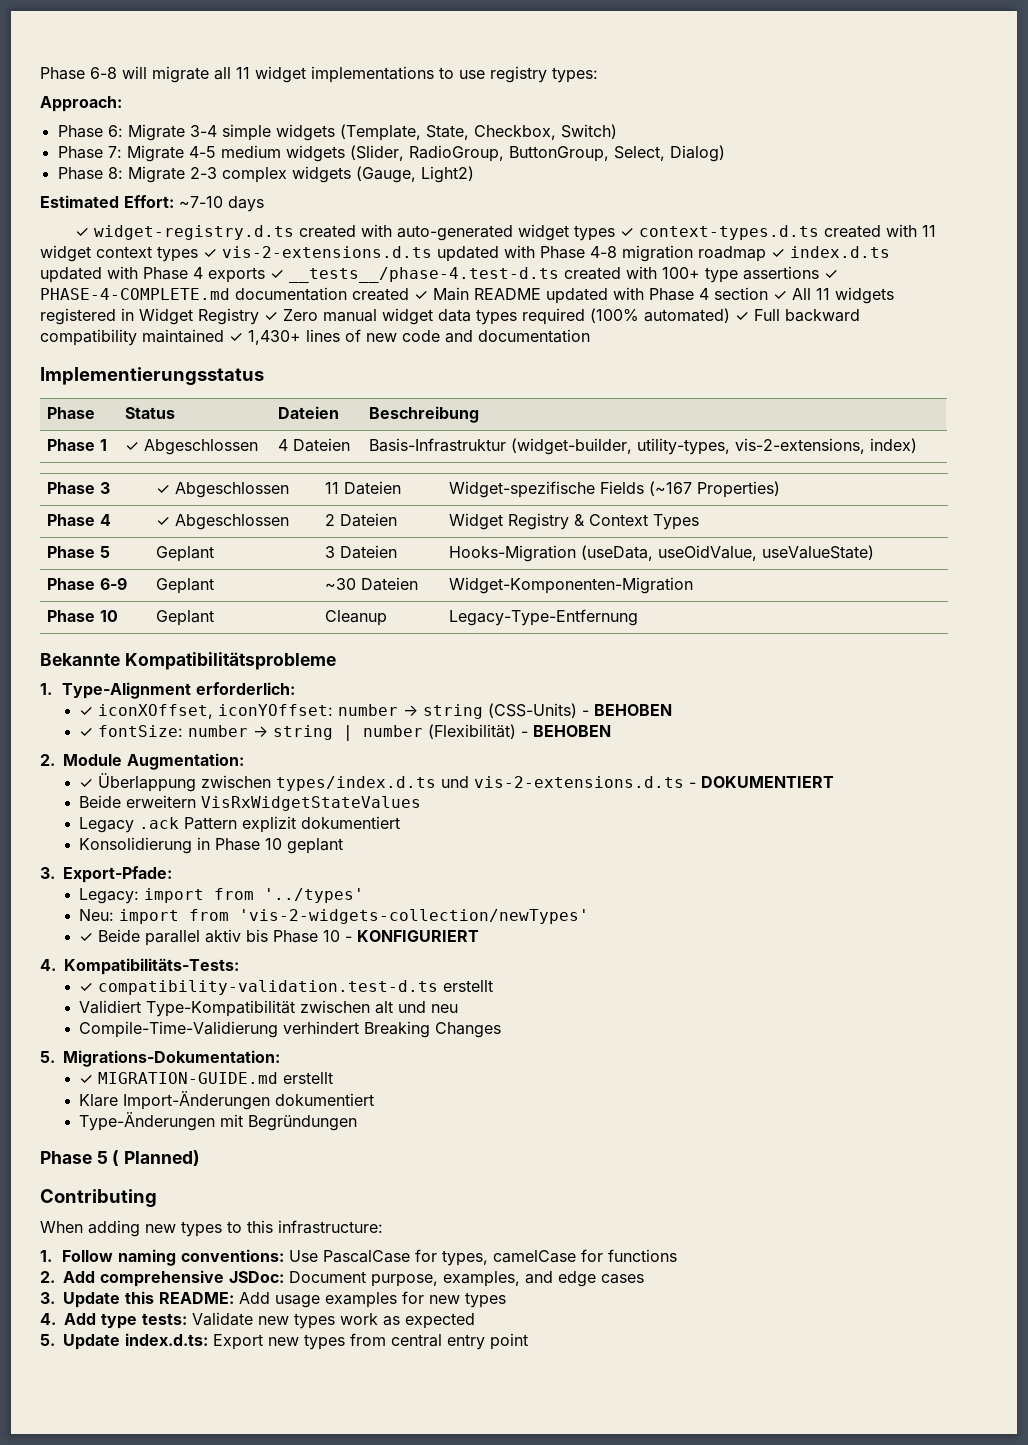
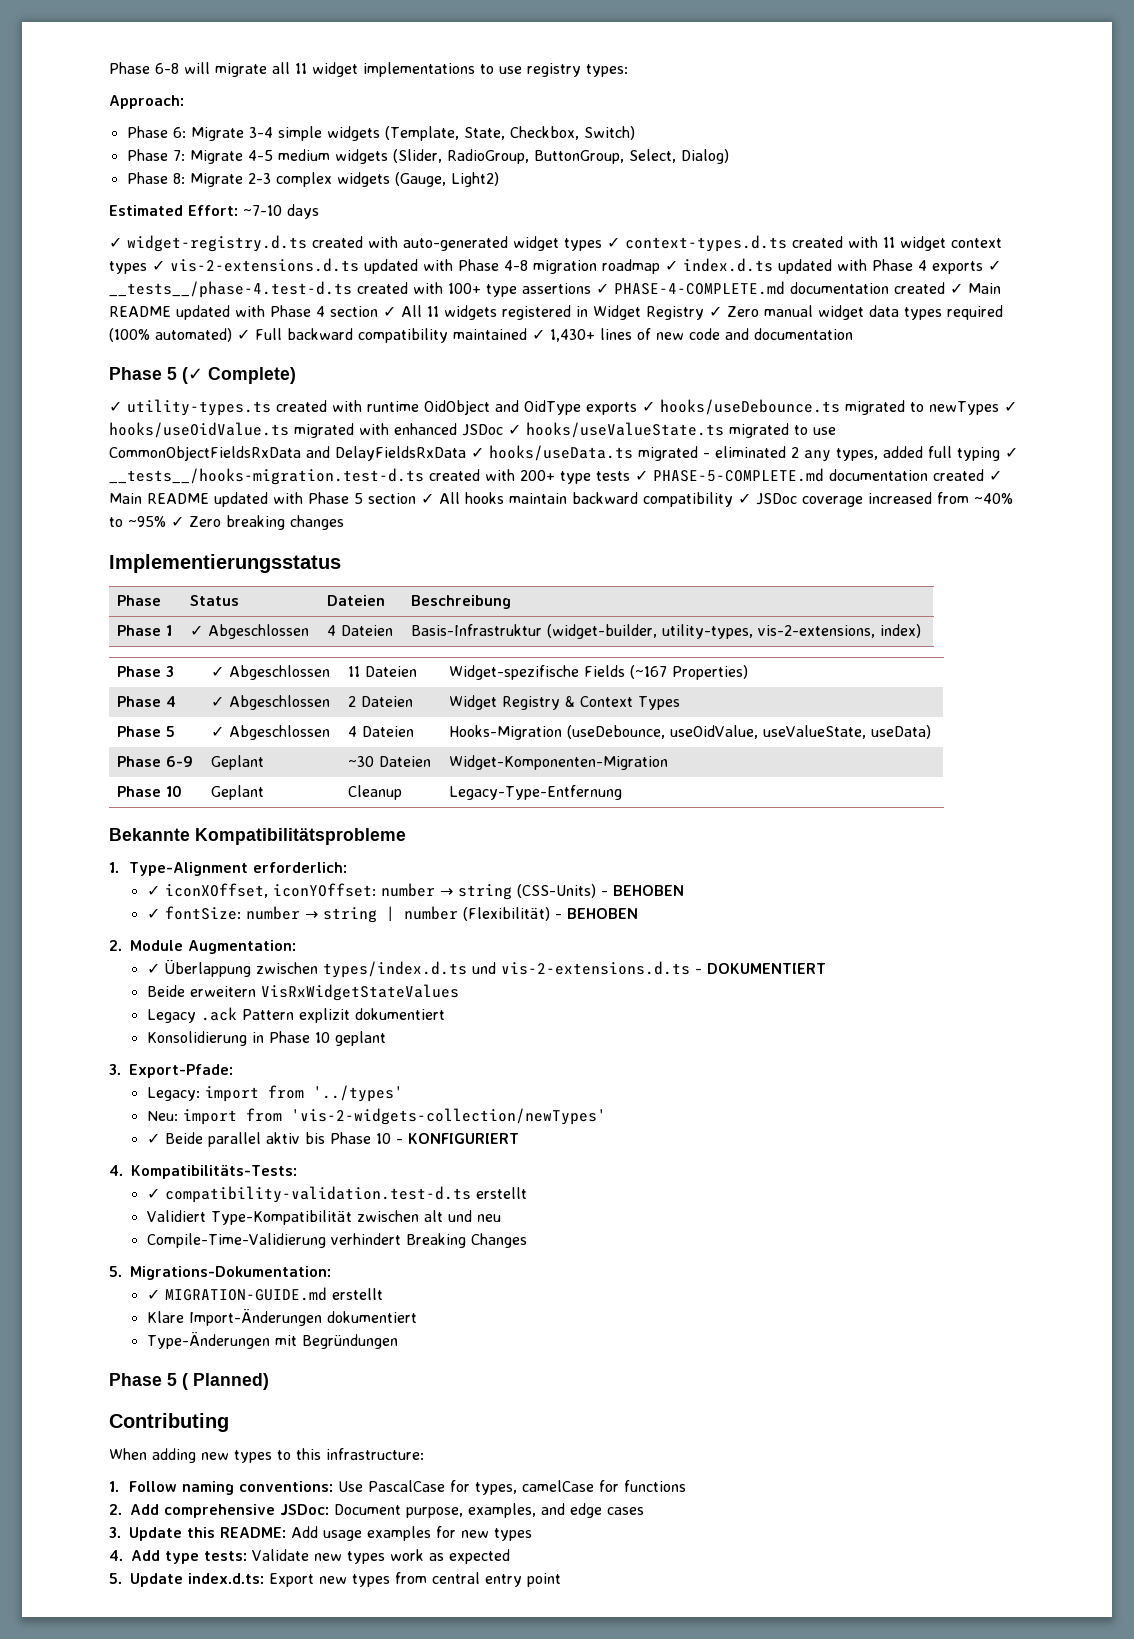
+ Phase 5 (✓ Complete)
+ ✓ utility-types.ts created with runtime OidObject and OidType exports ✓ hooks/useDebounce.ts migrated to newTypes ✓ hooks/useOidValue.ts migrated with enhanced JSDoc ✓ hooks/useValueState.ts migrated to use CommonObjectFieldsRxData and DelayFieldsRxData ✓ hooks/useData.ts migrated - eliminated 2 any types, added full typing ✓ __tests__/hooks-migration.test-d.ts created with 200+ type tests ✓ PHASE-5-COMPLETE.md documentation created ✓ Main README updated with Phase 5 section ✓ All hooks maintain backward compatibility ✓ JSDoc coverage increased from ~40% to ~95% ✓ Zero breaking changes
- Phase 5 | Geplant | 3 Dateien | Hooks-Migration (useData, useOidValue, useValueState)
+ Phase 5 | ✓ Abgeschlossen | 4 Dateien | Hooks-Migration (useDebounce, useOidValue, useValueState, useData)

